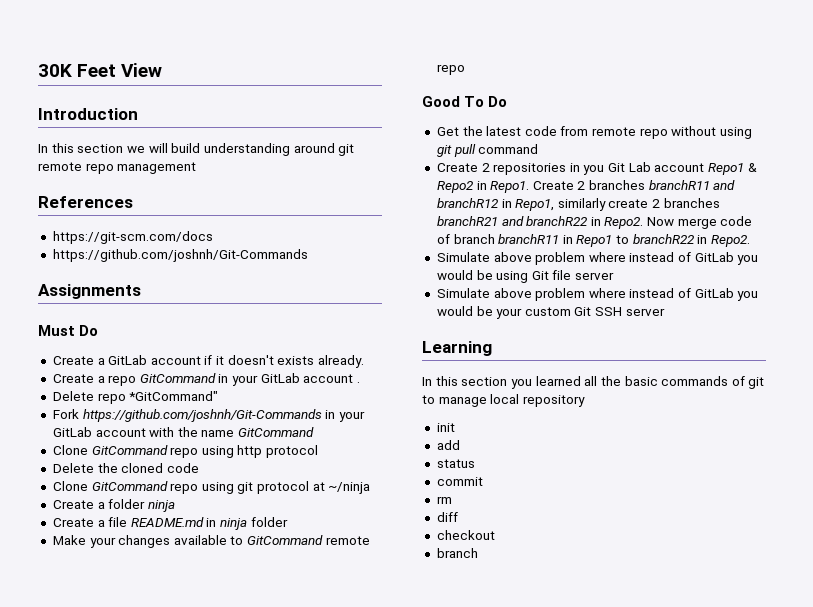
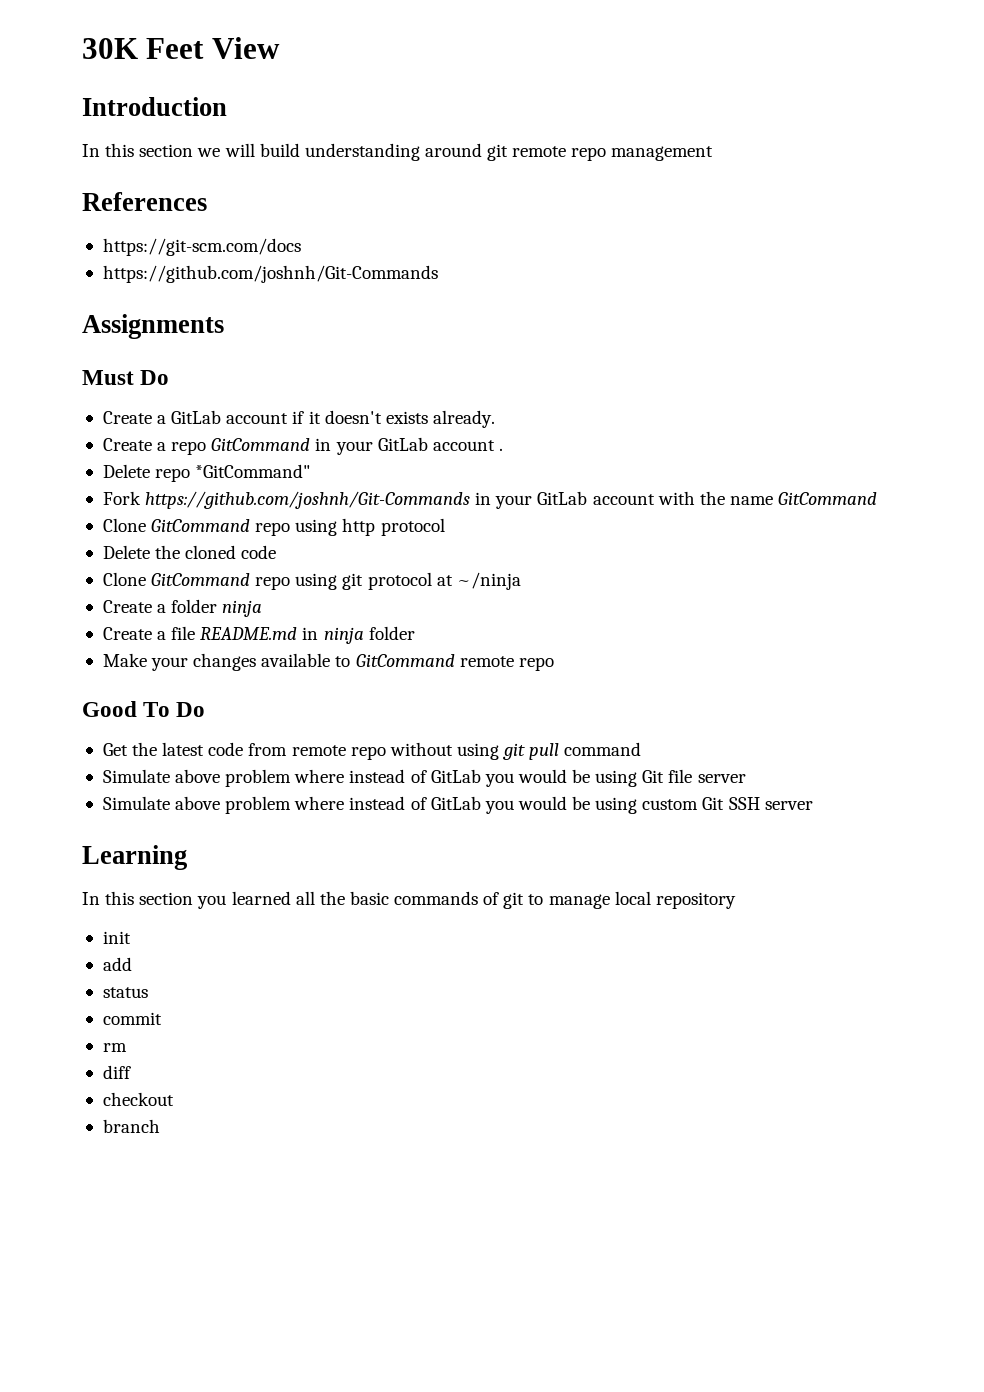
- Create 2 repositories in you Git Lab account Repo1 & Repo2 in Repo1. Create 2 branches branchR11 and branchR12 in Repo1, similarly create 2 branches branchR21 and branchR22 in Repo2. Now merge code of branch branchR11 in Repo1 to branchR22 in Repo2.
- Simulate above problem where instead of GitLab you would be your custom Git SSH server
+ Simulate above problem where instead of GitLab you would be using custom Git SSH server

